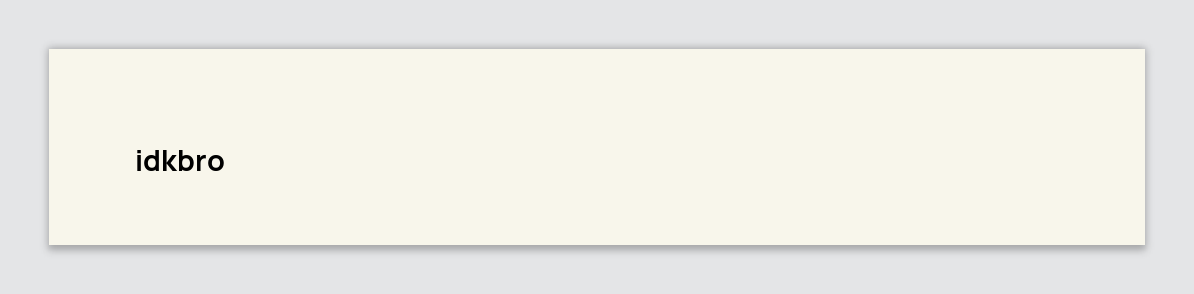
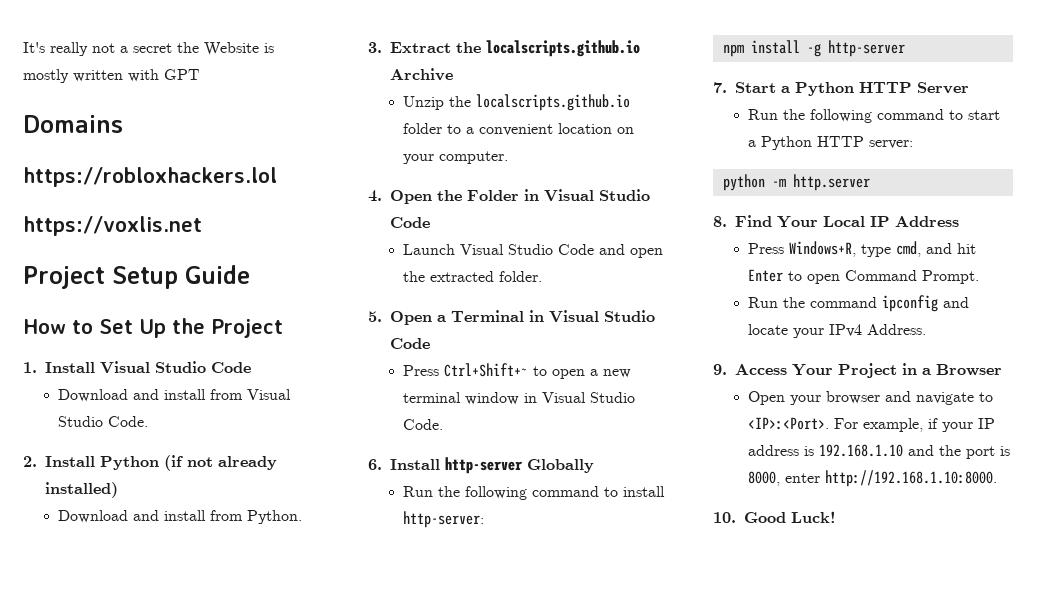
- idkbro
+ It's really not a secret the Website is mostly written with GPT
+ Domains
+ https://robloxhackers.lol
+ https://voxlis.net
+ Project Setup Guide
+ How to Set Up the Project
+ 1. Install Visual Studio Code
+ Download and install from Visual Studio Code.
+ 2. Install Python (if not already installed)
+ Download and install from Python.
+ 3. Extract the localscripts.github.io Archive
+ Unzip the localscripts.github.io folder to a convenient location on your computer.
+ 4. Open the Folder in Visual Studio Code
+ Launch Visual Studio Code and open the extracted folder.
+ 5. Open a Terminal in Visual Studio Code
+ Press Ctrl+Shift+~ to open a new terminal window in Visual Studio Code.
+ 6. Install http-server Globally
+ Run the following command to install http-server:
+ npm install -g http-server
+ 7. Start a Python HTTP Server
+ Run the following command to start a Python HTTP server:
+ python -m http.server
+ 8. Find Your Local IP Address
+ Press Windows+R, type cmd, and hit Enter to open Command Prompt.
+ Run the command ipconfig and locate your IPv4 Address.
+ 9. Access Your Project in a Browser
+ Open your browser and navigate to <IP>:<Port>. For example, if your IP address is 192.168.1.10 and the port is 8000, enter http://192.168.1.10:8000.
+ 10. Good Luck!

